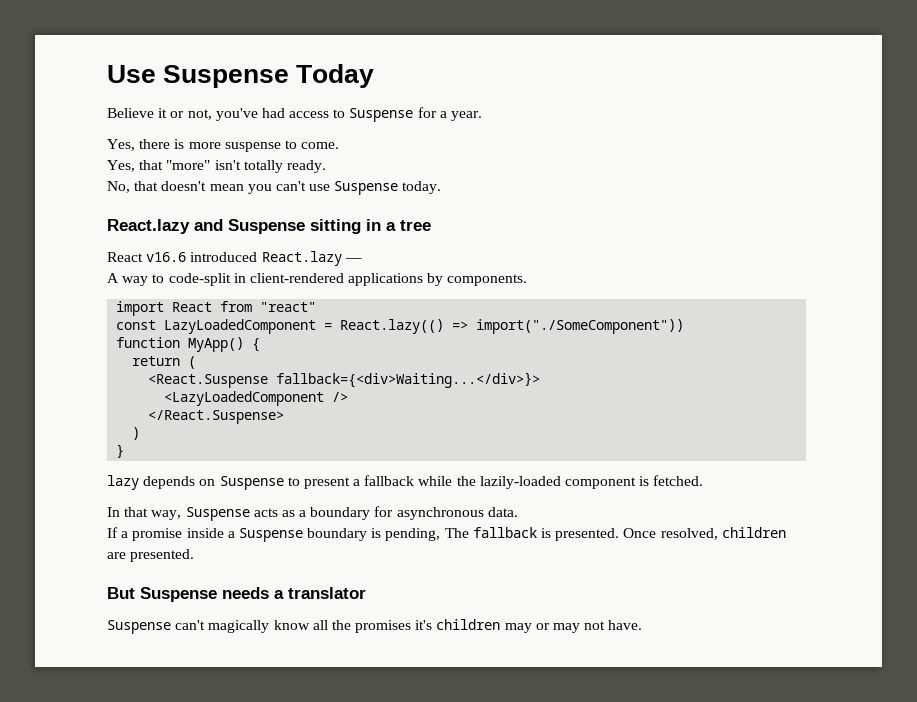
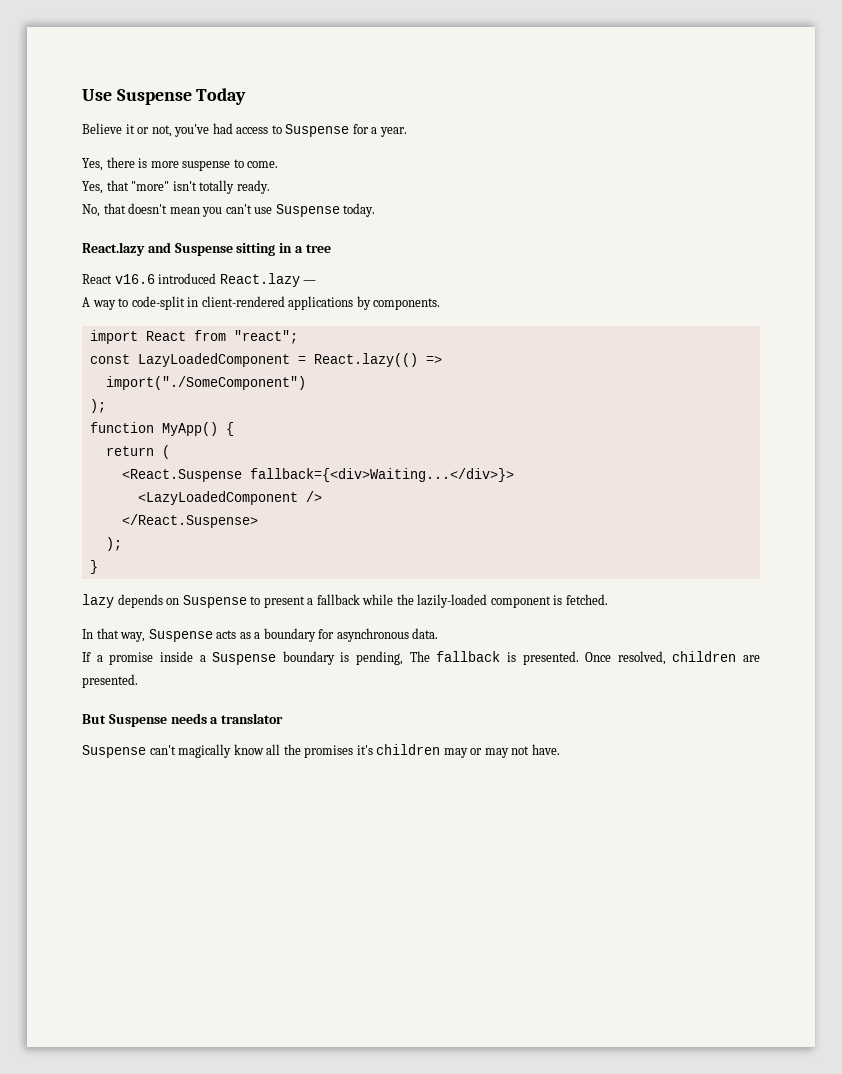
- import React from "react"
+ import React from "react";
- const LazyLoadedComponent = React.lazy(() => import("./SomeComponent"))
+ const LazyLoadedComponent = React.lazy(() =>
+ import("./SomeComponent")
+ );
  </React.Suspense>
- )
+ );

